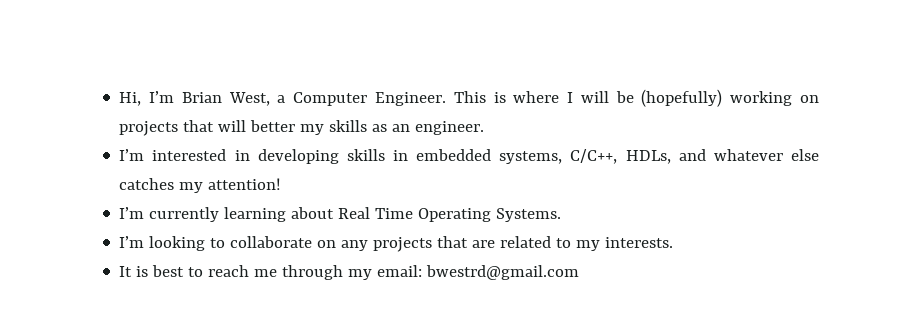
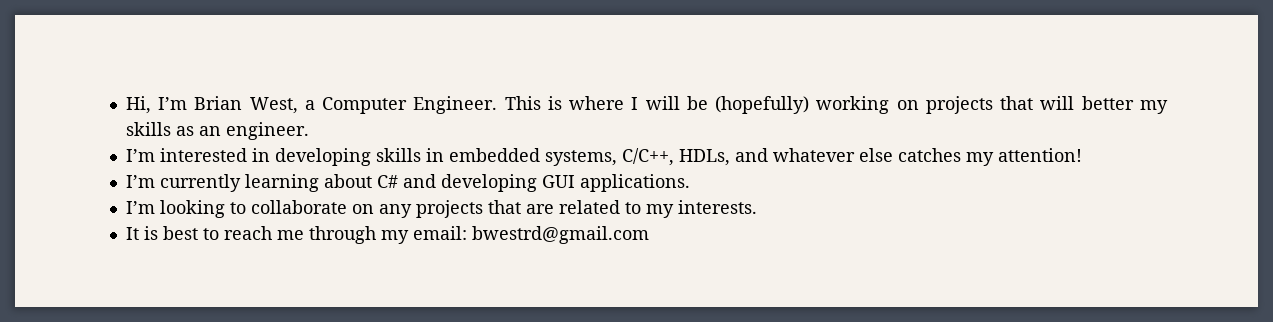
- I’m currently learning about Real Time Operating Systems.
+ I’m currently learning about C# and developing GUI applications.

